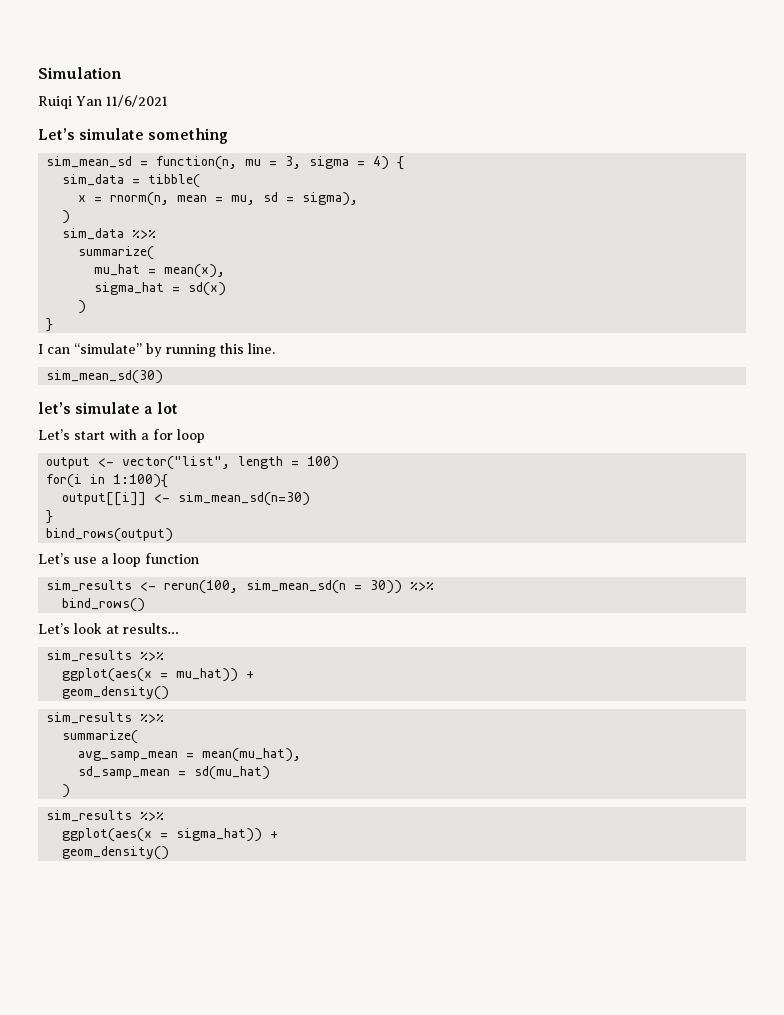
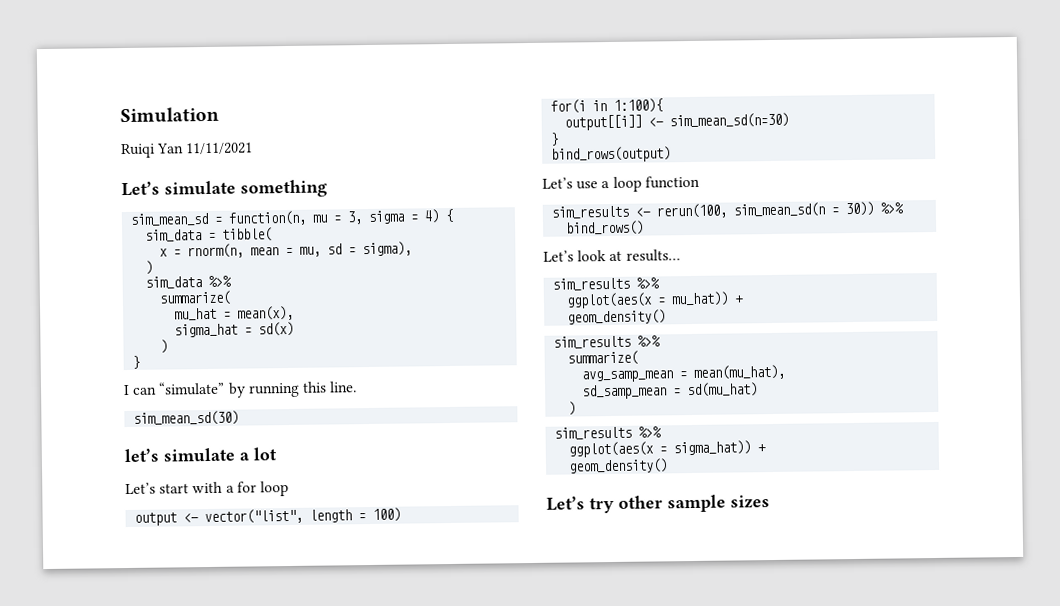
- Ruiqi Yan 11/6/2021
+ Ruiqi Yan 11/11/2021
+ Let’s try other sample sizes

